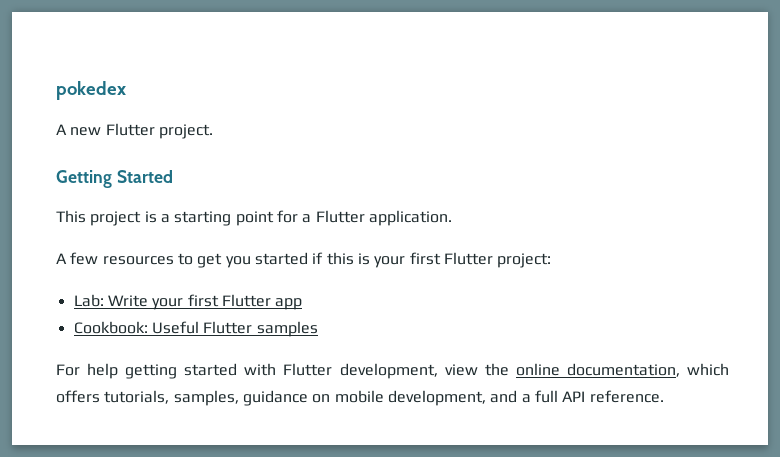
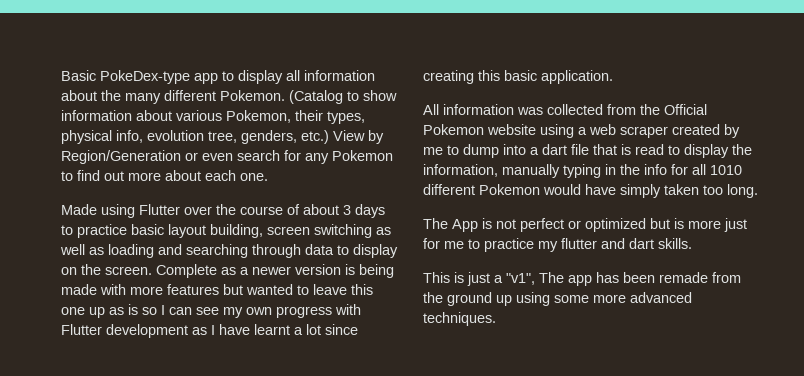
- pokedex
- A new Flutter project.
- Getting Started
- This project is a starting point for a Flutter application.
- A few resources to get you started if this is your first Flutter project:
- Lab: Write your first Flutter app
- Cookbook: Useful Flutter samples
- For help getting started with Flutter development, view the online documentation, which offers tutorials, samples, guidance on mobile development, and a full API reference.
+ Basic PokeDex-type app to display all information about the many different Pokemon. (Catalog to show information about various Pokemon, their types, physical info, evolution tree, genders, etc.) View by Region/Generation or even search for any Pokemon to find out more about each one.
+ Made using Flutter over the course of about 3 days to practice basic layout building, screen switching as well as loading and searching through data to display on the screen. Complete as a newer version is being made with more features but wanted to leave this one up as is so I can see my own progress with Flutter development as I have learnt a lot since creating this basic application.
+ All information was collected from the Official Pokemon website using a web scraper created by me to dump into a dart file that is read to display the information, manually typing in the info for all 1010 different Pokemon would have simply taken too long.
+ The App is not perfect or optimized but is more just for me to practice my flutter and dart skills.
+ This is just a "v1", The app has been remade from the ground up using some more advanced techniques.

